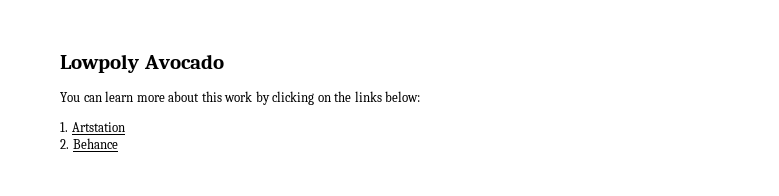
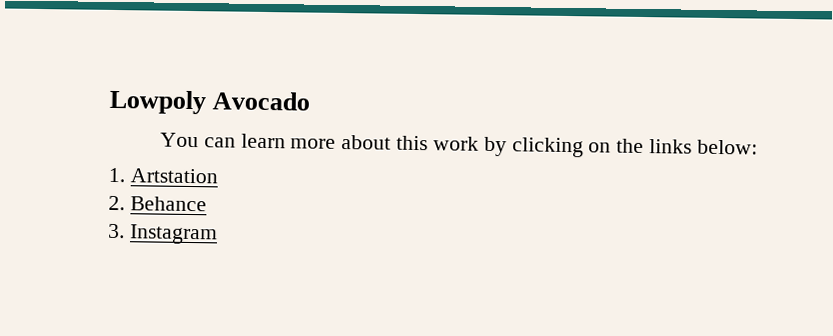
+ 3. Instagram

